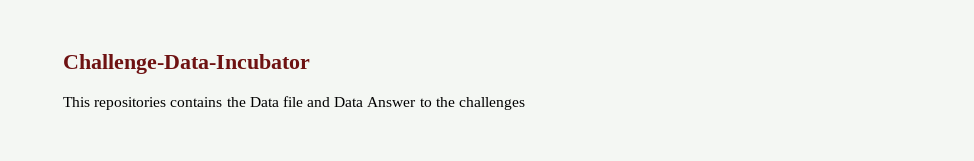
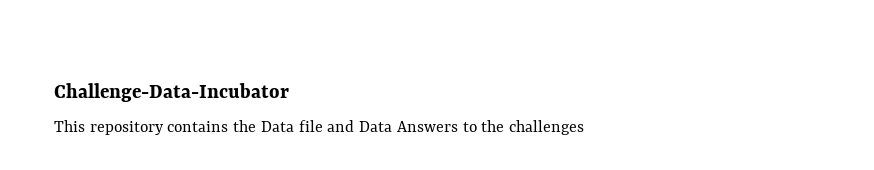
- This repositories contains the Data file and Data Answer to the challenges
+ This repository contains the Data file and Data Answers to the challenges

